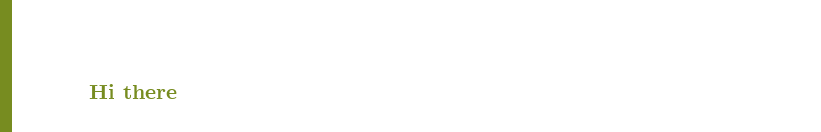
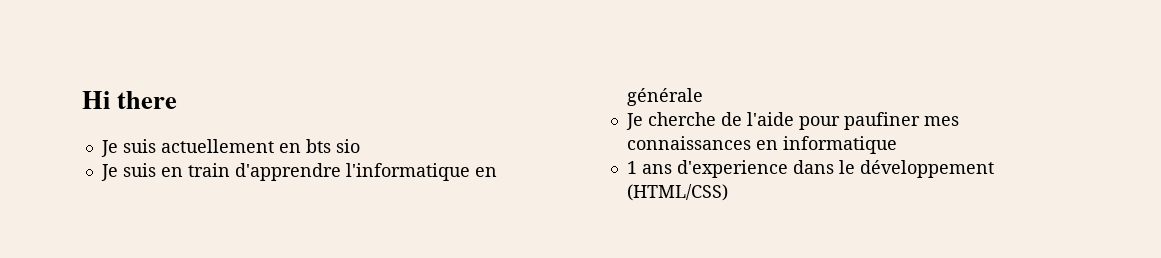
+ Je suis actuellement en bts sio
+ Je suis en train d'apprendre l'informatique en générale
+ Je cherche de l'aide pour paufiner mes connaissances en informatique
+ 1 ans d'experience dans le développement (HTML/CSS)

